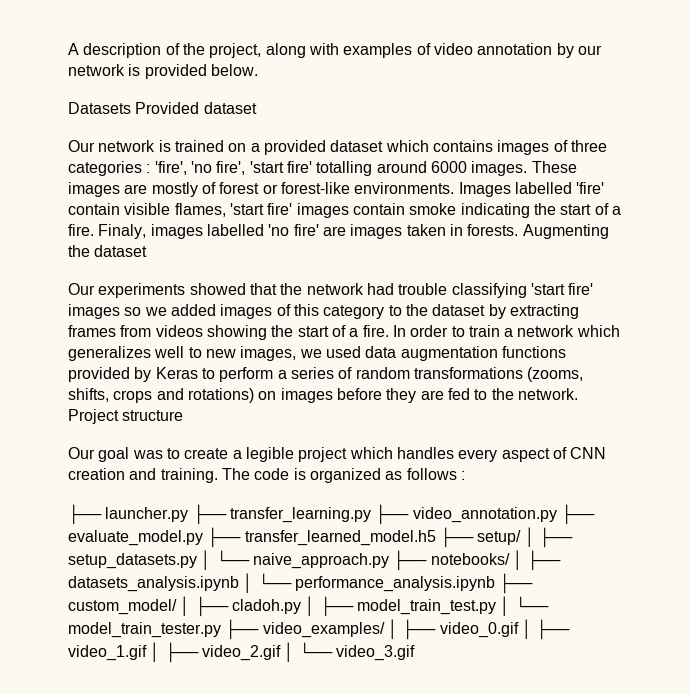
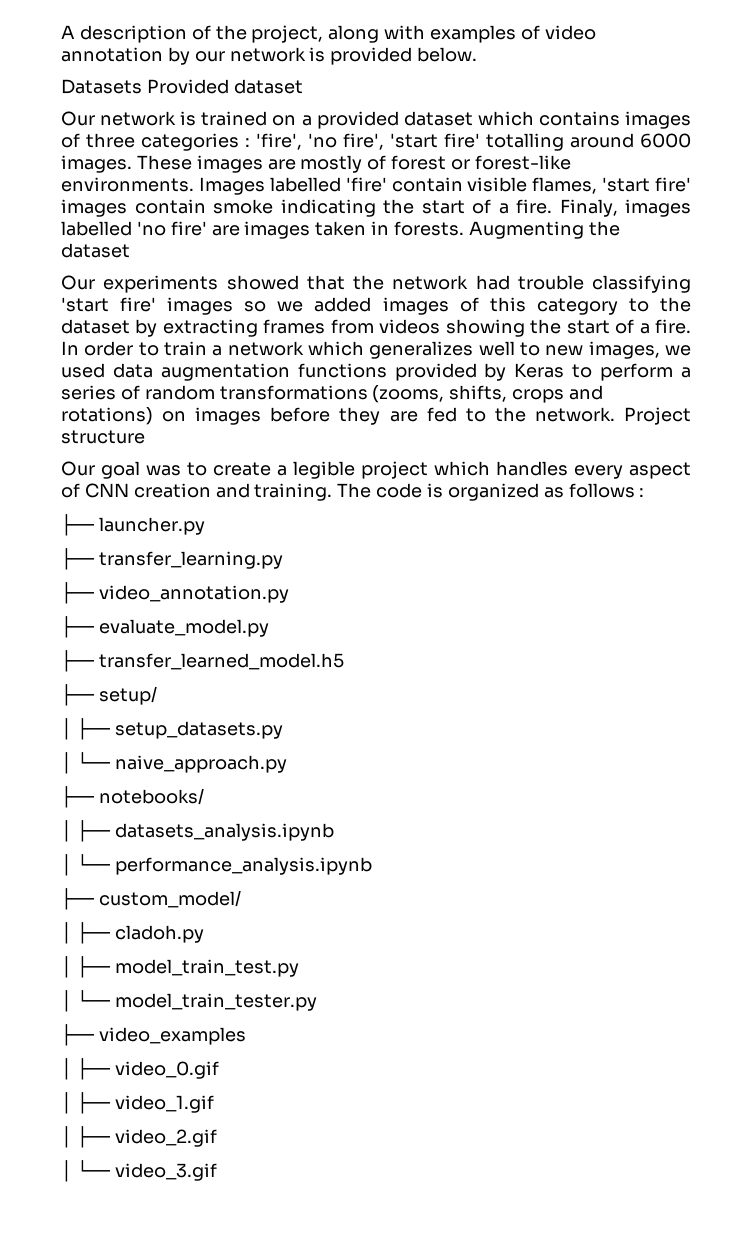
- ├── launcher.py ├── transfer_learning.py ├── video_annotation.py ├── evaluate_model.py ├── transfer_learned_model.h5 ├── setup/ │ ├── setup_datasets.py │ └── naive_approach.py ├── notebooks/ │ ├── datasets_analysis.ipynb │ └── performance_analysis.ipynb ├── custom_model/ │ ├── cladoh.py │ ├── model_train_test.py │ └── model_train_tester.py ├── video_examples/ │ ├── video_0.gif │ ├── video_1.gif │ ├── video_2.gif │ └── video_3.gif
+ ├── launcher.py
+ ├── transfer_learning.py
+ ├── video_annotation.py
+ ├── evaluate_model.py
+ ├── transfer_learned_model.h5
+ ├── setup/
+ │ ├── setup_datasets.py
+ │ └── naive_approach.py
+ ├── notebooks/
+ │ ├── datasets_analysis.ipynb
+ │ └── performance_analysis.ipynb
+ ├── custom_model/
+ │ ├── cladoh.py
+ │ ├── model_train_test.py
+ │ └── model_train_tester.py
+ ├── video_examples
+ │ ├── video_0.gif
+ │ ├── video_1.gif
+ │ ├── video_2.gif
+ │ └── video_3.gif

